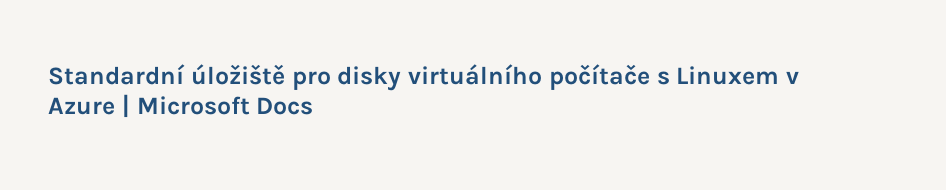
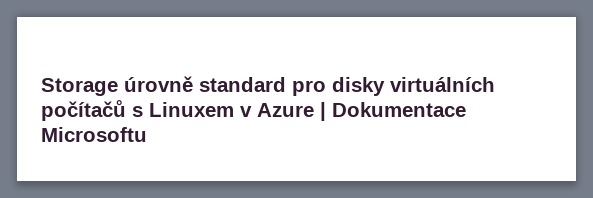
- Standardní úložiště pro disky virtuálního počítače s Linuxem v Azure | Microsoft Docs
+ Storage úrovně standard pro disky virtuálních počítačů s Linuxem v Azure | Dokumentace Microsoftu

